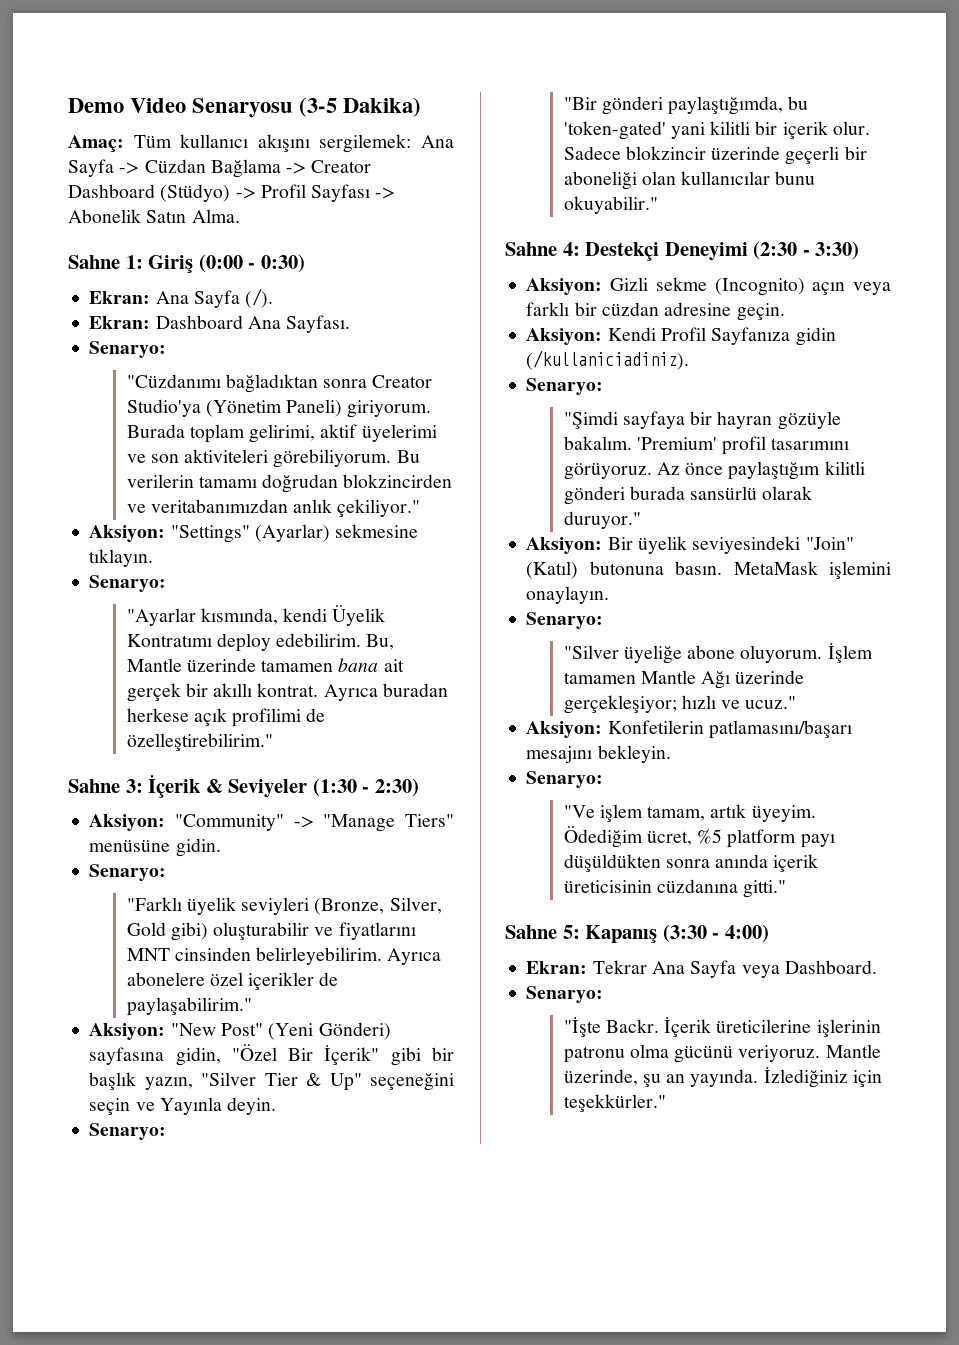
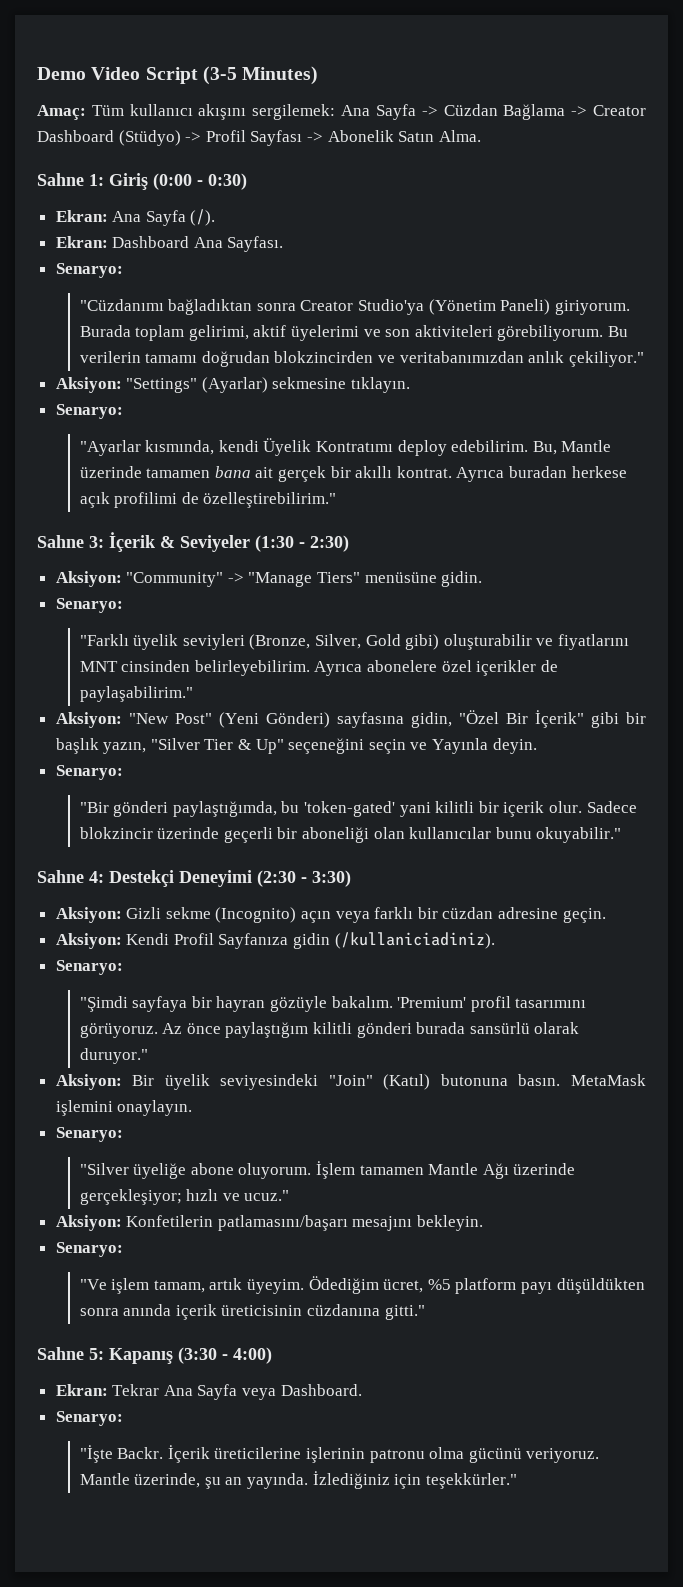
- Demo Video Senaryosu (3-5 Dakika)
+ Demo Video Script (3-5 Minutes)

